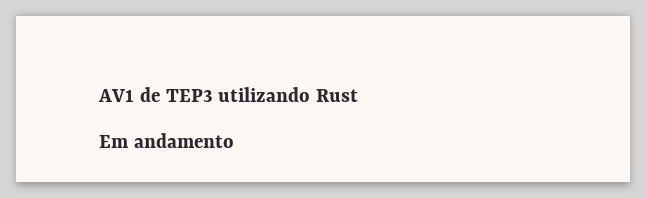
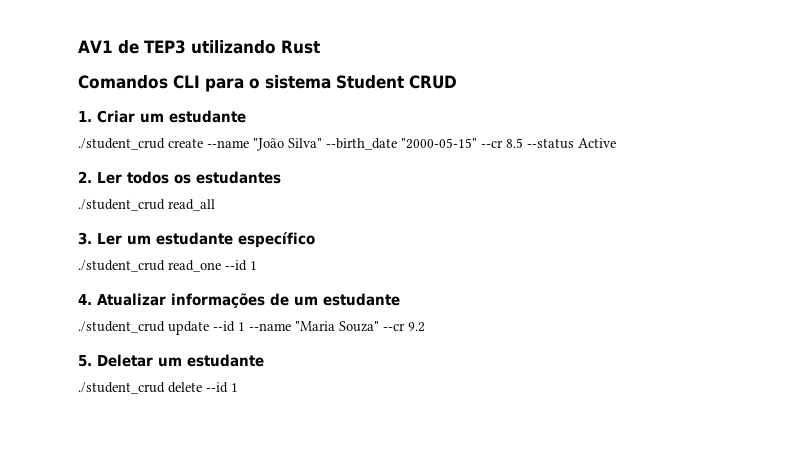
- Em andamento
+ Comandos CLI para o sistema Student CRUD
+ 1. Criar um estudante
+ ./student_crud create --name "João Silva" --birth_date "2000-05-15" --cr 8.5 --status Active
+ 2. Ler todos os estudantes
+ ./student_crud read_all
+ 3. Ler um estudante específico
+ ./student_crud read_one --id 1
+ 4. Atualizar informações de um estudante
+ ./student_crud update --id 1 --name "Maria Souza" --cr 9.2
+ 5. Deletar um estudante
+ ./student_crud delete --id 1

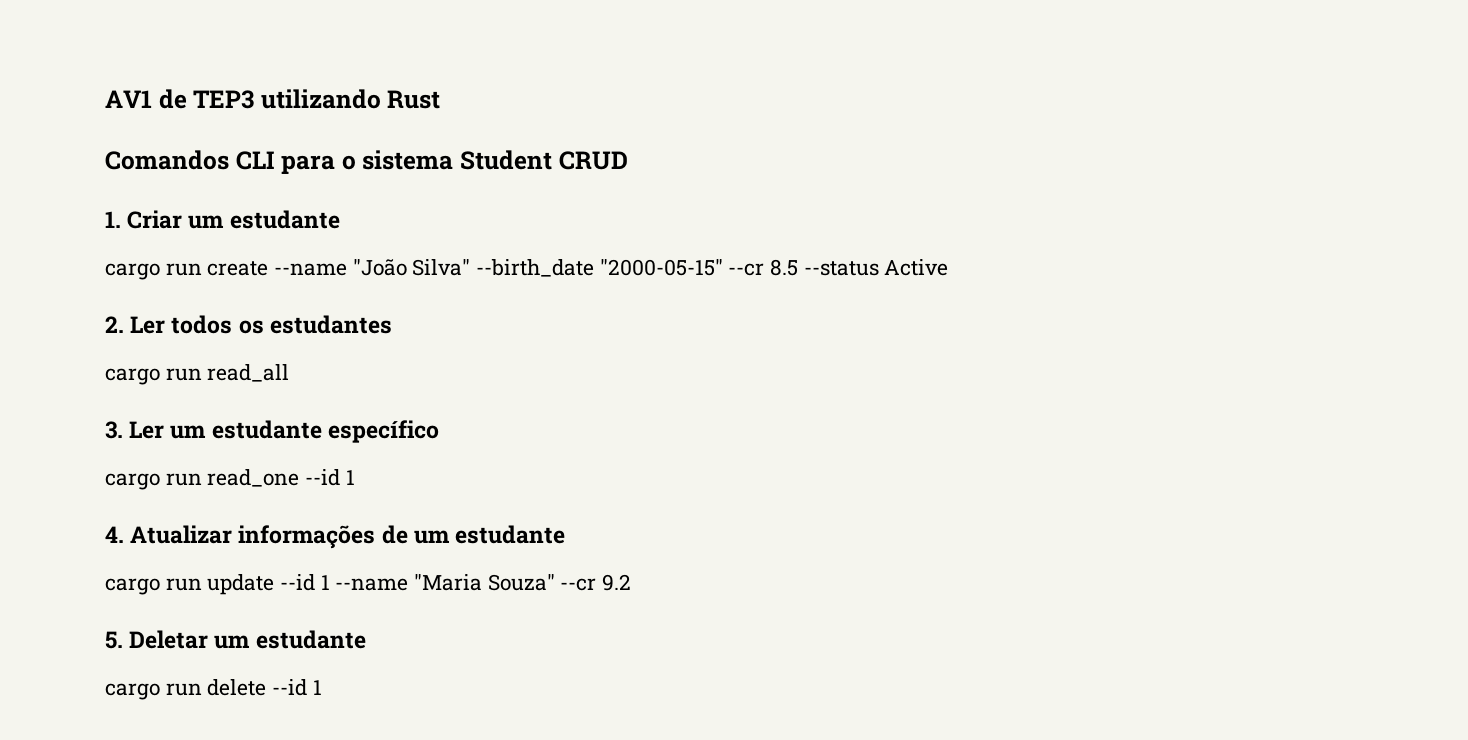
- ./student_crud create --name "João Silva" --birth_date "2000-05-15" --cr 8.5 --status Active
+ cargo run create --name "João Silva" --birth_date "2000-05-15" --cr 8.5 --status Active
- ./student_crud read_all
+ cargo run read_all
- ./student_crud read_one --id 1
+ cargo run read_one --id 1
- ./student_crud update --id 1 --name "Maria Souza" --cr 9.2
+ cargo run update --id 1 --name "Maria Souza" --cr 9.2
- ./student_crud delete --id 1
+ cargo run delete --id 1

